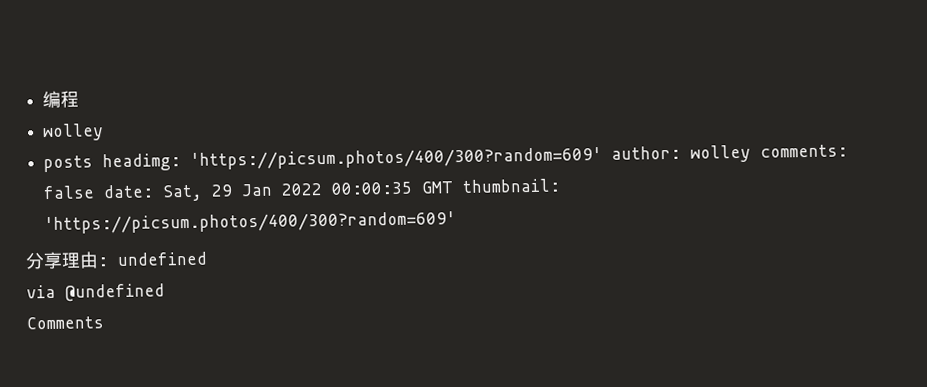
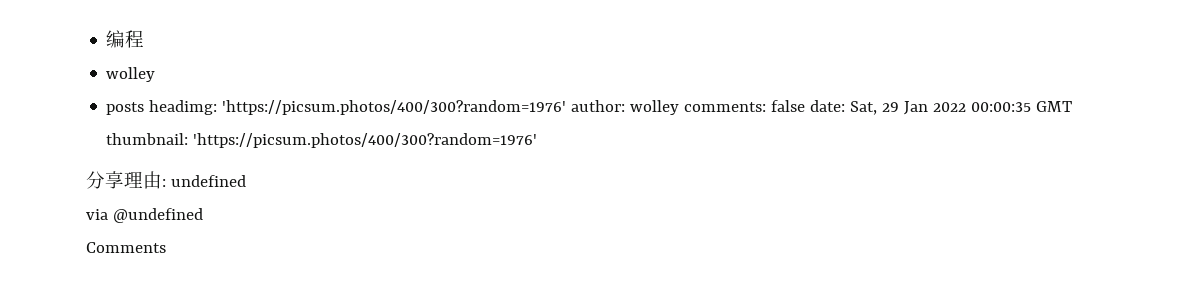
- posts headimg: 'https://picsum.photos/400/300?random=609' author: wolley comments: false date: Sat, 29 Jan 2022 00:00:35 GMT thumbnail: 'https://picsum.photos/400/300?random=609'
+ posts headimg: 'https://picsum.photos/400/300?random=1976' author: wolley comments: false date: Sat, 29 Jan 2022 00:00:35 GMT thumbnail: 'https://picsum.photos/400/300?random=1976'

